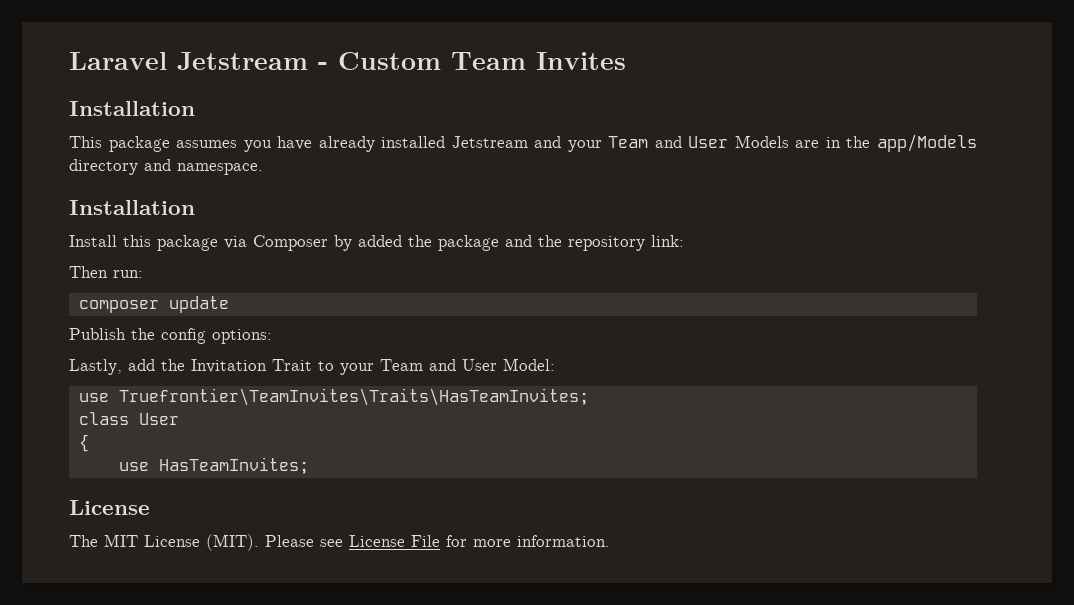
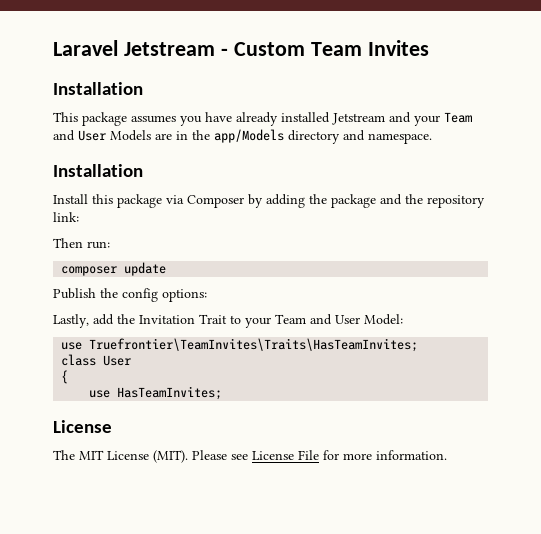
- Install this package via Composer by added the package and the repository link:
+ Install this package via Composer by adding the package and the repository link:

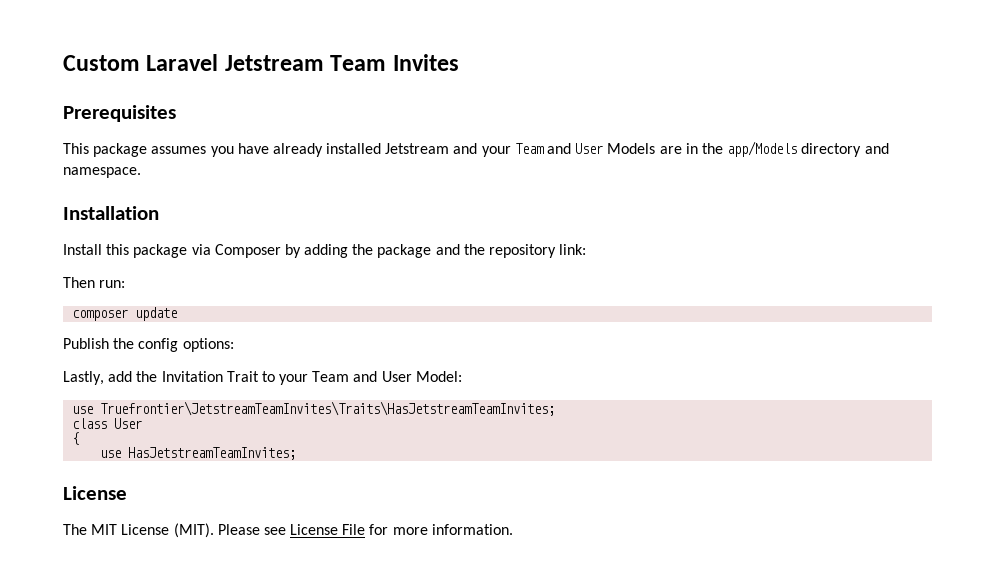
- Laravel Jetstream - Custom Team Invites
- Installation
+ Custom Laravel Jetstream Team Invites
+ Prerequisites
- use Truefrontier\TeamInvites\Traits\HasTeamInvites;
+ use Truefrontier\JetstreamTeamInvites\Traits\HasJetstreamTeamInvites;
- use HasTeamInvites;
+ use HasJetstreamTeamInvites;

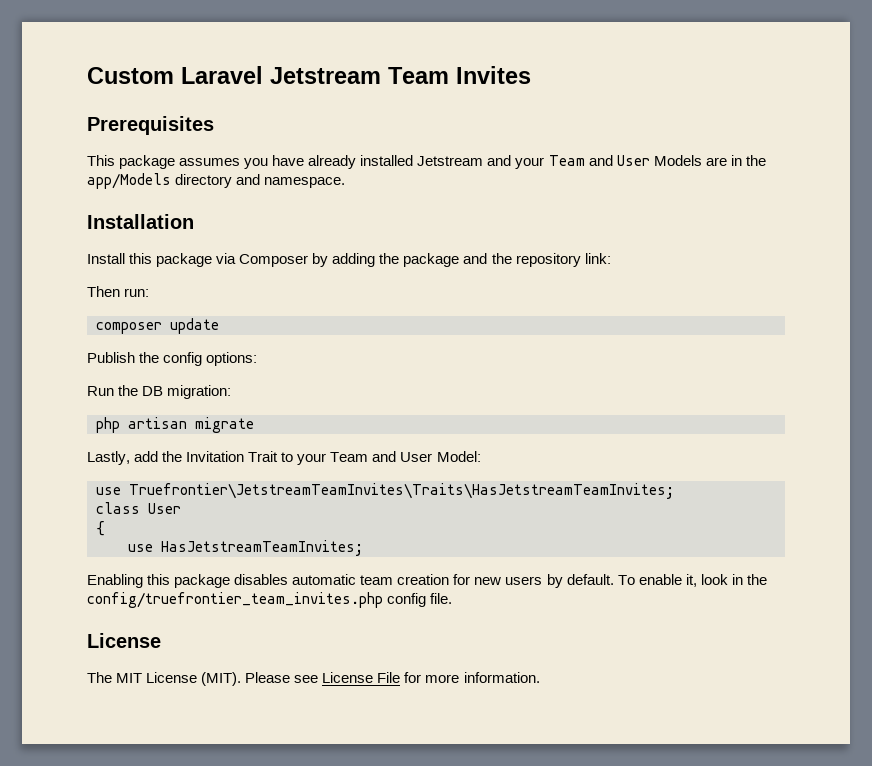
+ Run the DB migration:
+ php artisan migrate
+ Enabling this package disables automatic team creation for new users by default. To enable it, look in the config/truefrontier_team_invites.php config file.

